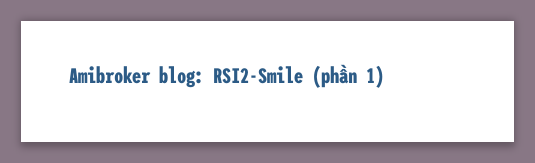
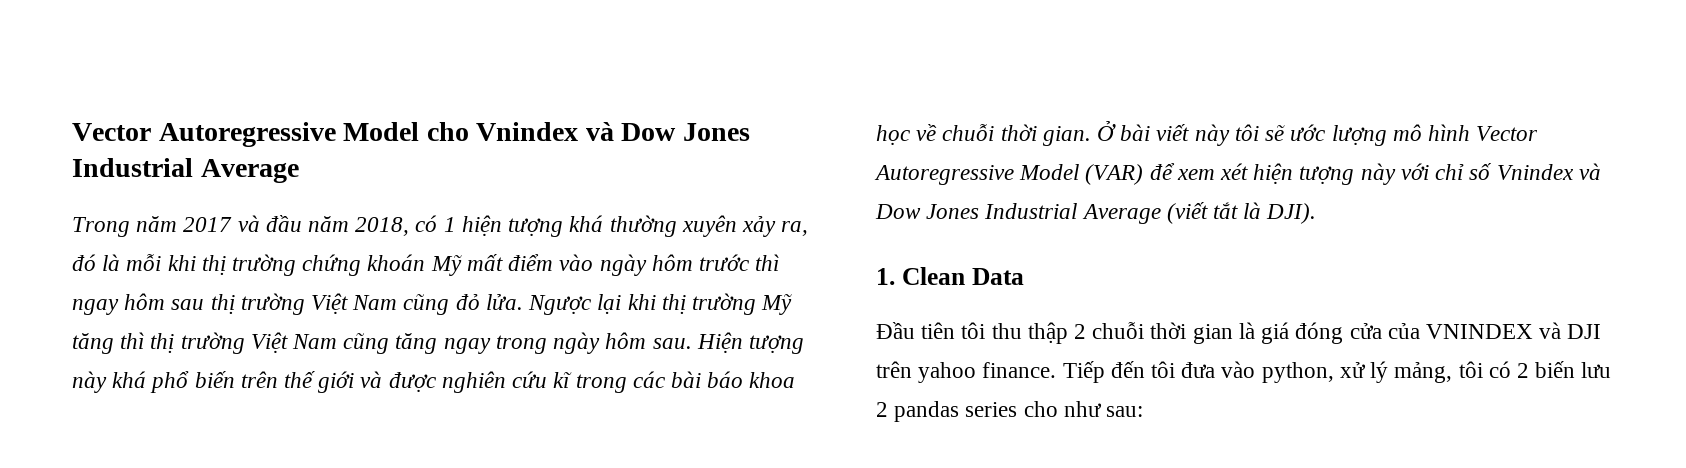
- Amibroker blog: RSI2-Smile (phần 1)
+ Vector Autoregressive Model cho Vnindex và Dow Jones Industrial Average
+ Trong năm 2017 và đầu năm 2018, có 1 hiện tượng khá thường xuyên xảy ra, đó là mỗi khi thị trường chứng khoán Mỹ mất điểm vào ngày hôm trước thì ngay hôm sau thị trường Việt Nam cũng đỏ lửa. Ngược lại khi thị trường Mỹ tăng thì thị trường Việt Nam cũng tăng ngay trong ngày hôm sau. Hiện tượng này khá phổ biến trên thế giới và được nghiên cứu kĩ trong các bài báo khoa học về chuỗi thời gian. Ở bài viết này tôi sẽ ước lượng mô hình Vector Autoregressive Model (VAR) để xem xét hiện tượng này với chỉ số Vnindex và Dow Jones Industrial Average (viết tắt là DJI).
+ 1. Clean Data
+ Đầu tiên tôi thu thập 2 chuỗi thời gian là giá đóng cửa của VNINDEX và DJI trên yahoo finance. Tiếp đến tôi đưa vào python, xử lý mảng, tôi có 2 biến lưu 2 pandas series cho như sau:

